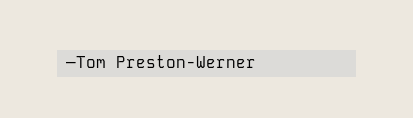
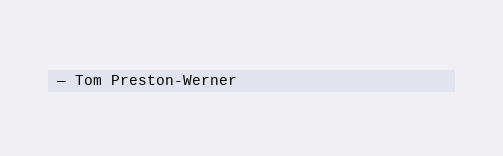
- —Tom Preston-Werner
+ — Tom Preston-Werner

